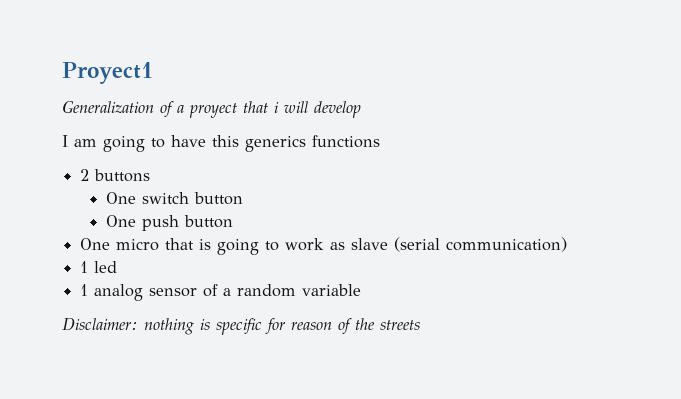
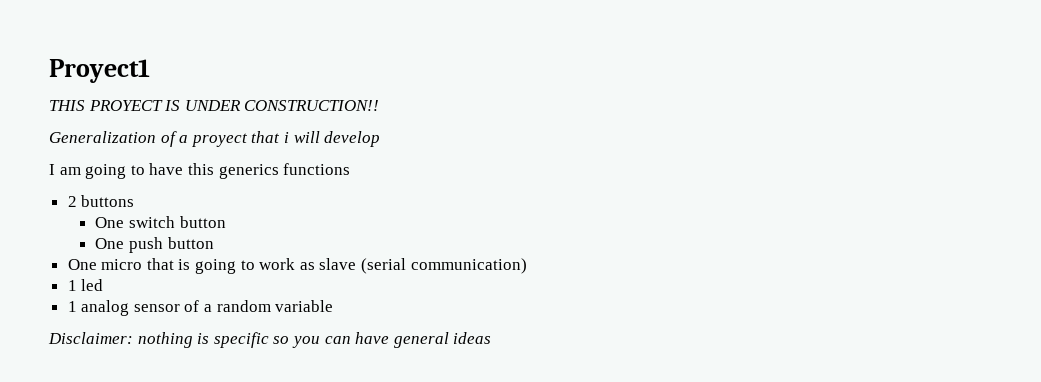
+ THIS PROYECT IS UNDER CONSTRUCTION!!
- Disclaimer: nothing is specific for reason of the streets
+ Disclaimer: nothing is specific so you can have general ideas

